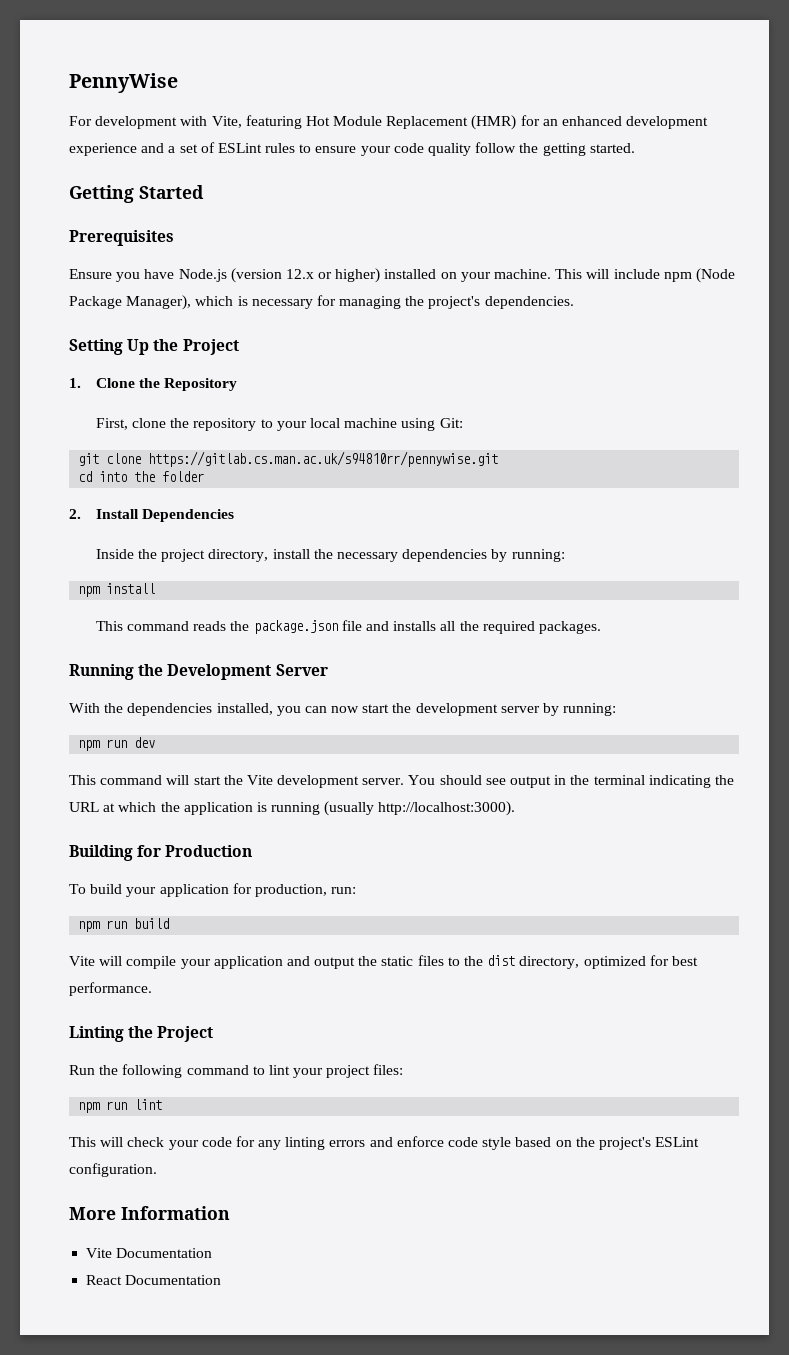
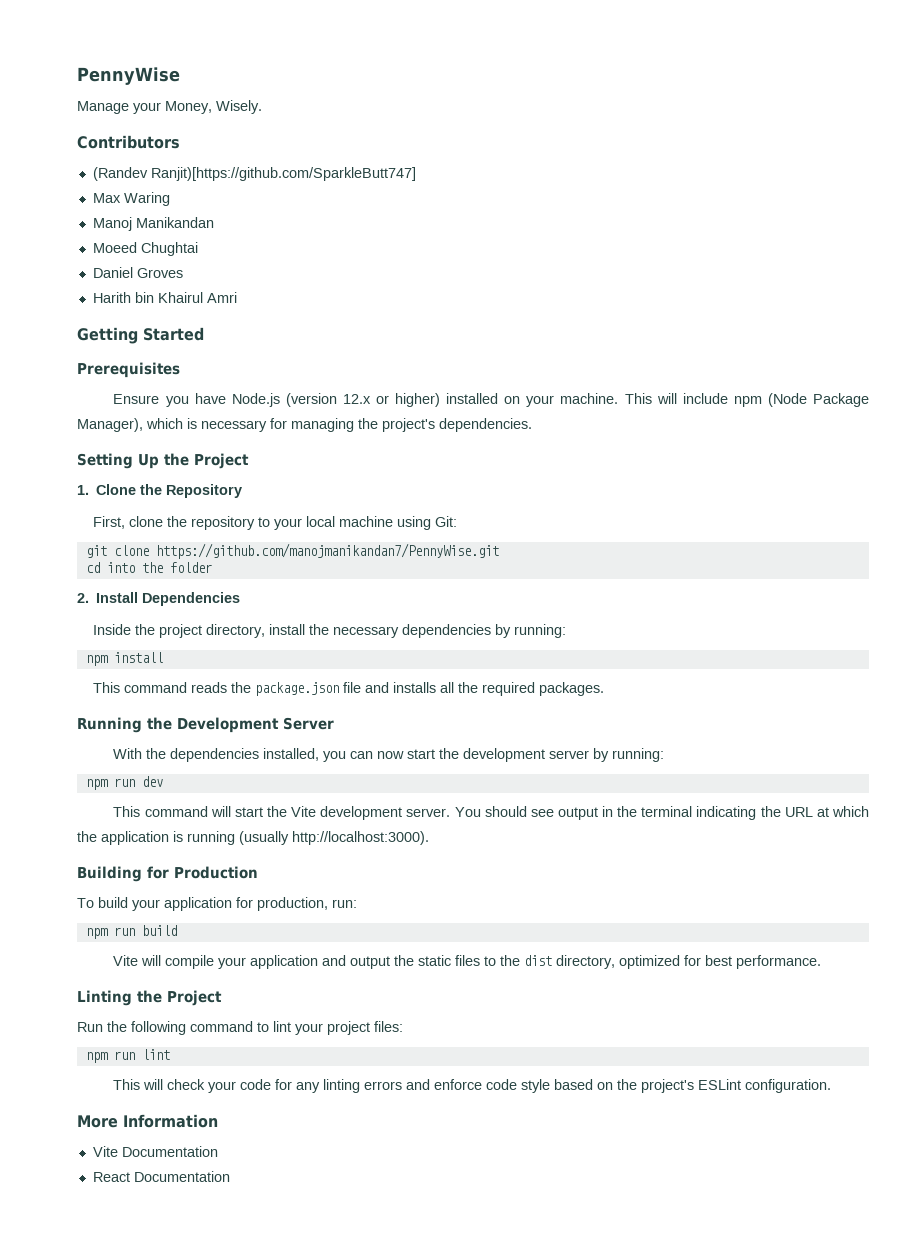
- For development with Vite, featuring Hot Module Replacement (HMR) for an enhanced development experience and a set of ESLint rules to ensure your code quality follow the getting started.
+ Manage your Money, Wisely.
+ Contributors
+ (Randev Ranjit)[https://github.com/SparkleButt747]
+ Max Waring
+ Manoj Manikandan
+ Moeed Chughtai
+ Daniel Groves
+ Harith bin Khairul Amri
- git clone https://gitlab.cs.man.ac.uk/s94810rr/pennywise.git
+ git clone https://github.com/manojmanikandan7/PennyWise.git

